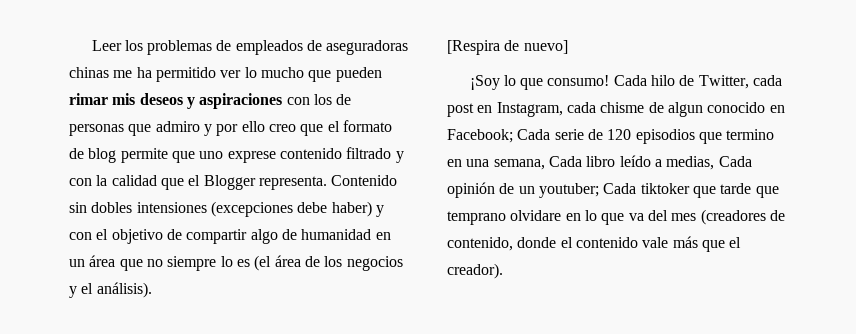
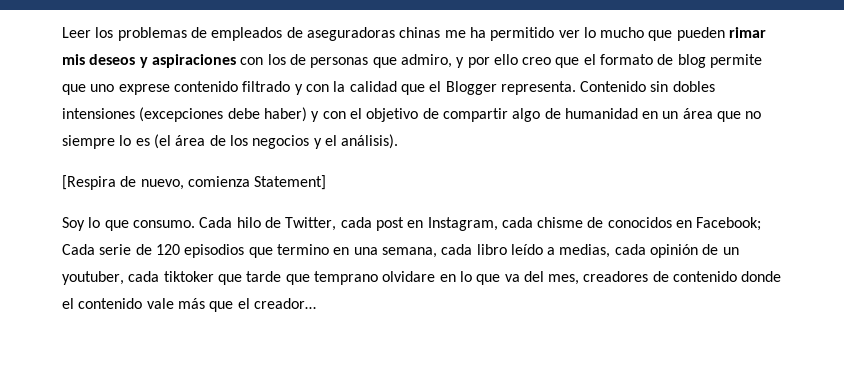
- Leer los problemas de empleados de aseguradoras chinas me ha permitido ver lo mucho que pueden rimar mis deseos y aspiraciones con los de personas que admiro y por ello creo que el formato de blog permite que uno exprese contenido filtrado y con la calidad que el Blogger representa.
+ Leer los problemas de empleados de aseguradoras chinas me ha permitido ver lo mucho que pueden rimar mis deseos y aspiraciones con los de personas que admiro, y por ello creo que el formato de blog permite que uno exprese contenido filtrado y con la calidad que el Blogger representa.
- [Respira de nuevo]
- ¡Soy lo que consumo!
+ [Respira de nuevo, comienza Statement]
+ Soy lo que consumo.
- Cada hilo de Twitter, cada post en Instagram, cada chisme de algun conocido en Facebook; Cada serie de 120 episodios que termino en una semana, Cada libro leído a medias, Cada opinión de un youtuber; Cada tiktoker que tarde que temprano olvidare en lo que va del mes (creadores de contenido, donde el contenido vale más que el creador).
+ Cada hilo de Twitter, cada post en Instagram, cada chisme de conocidos en Facebook; Cada serie de 120 episodios que termino en una semana, cada libro leído a medias, cada opinión de un youtuber, cada tiktoker que tarde que temprano olvidare en lo que va del mes, creadores de contenido donde el contenido vale más que el creador…

